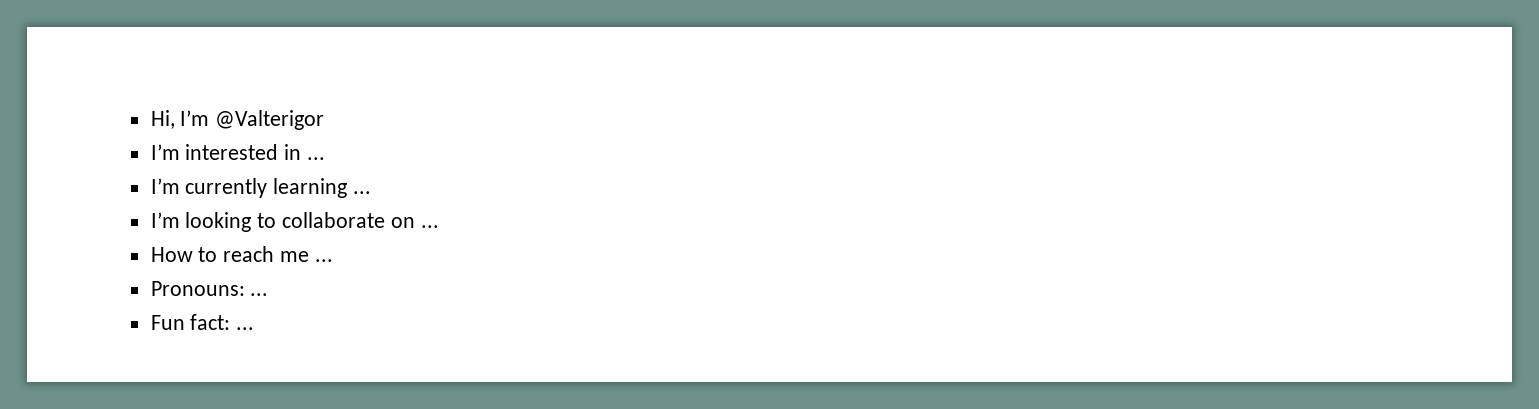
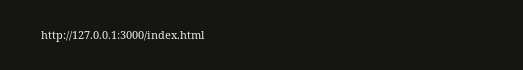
- Hi, I’m @Valterigor
- I’m interested in ...
- I’m currently learning ...
- I’m looking to collaborate on ...
- How to reach me ...
- Pronouns: ...
- Fun fact: ...
+ http://127.0.0.1:3000/index.html

